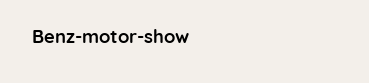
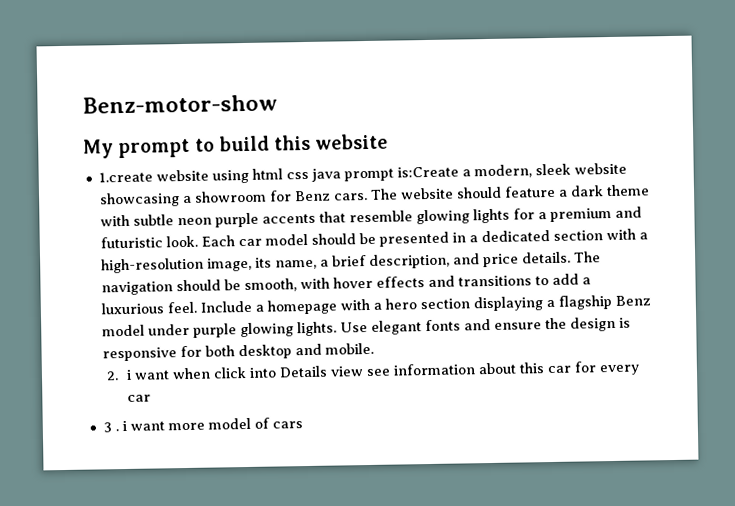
+ My prompt to build this website
+ 1.create website using html css java prompt is:Create a modern, sleek website showcasing a showroom for Benz cars. The website should feature a dark theme with subtle neon purple accents that resemble glowing lights for a premium and futuristic look. Each car model should be presented in a dedicated section with a high-resolution image, its name, a brief description, and price details. The navigation should be smooth, with hover effects and transitions to add a luxurious feel. Include a homepage with a hero section displaying a flagship Benz model under purple glowing lights. Use elegant fonts and ensure the design is responsive for both desktop and mobile.
+ 2. i want when click into Details view see information about this car for every car
+ 3 . i want more model of cars

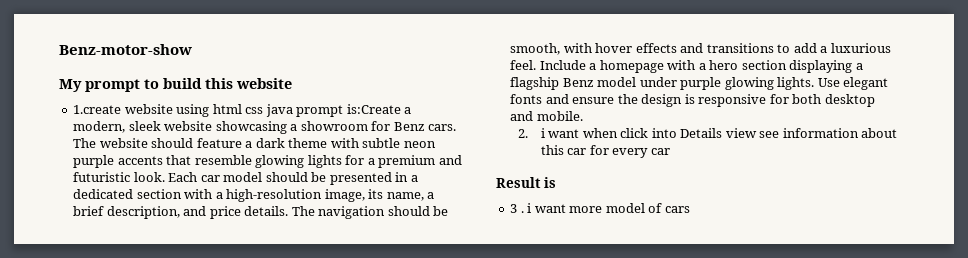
+ Result is

